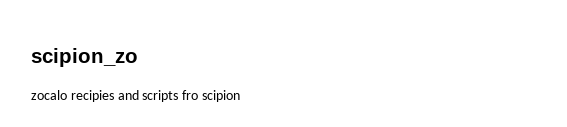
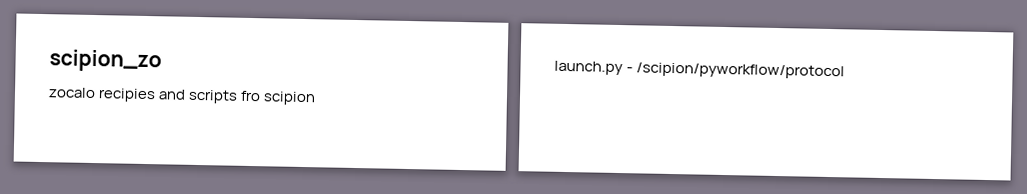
+ launch.py - /scipion/pyworkflow/protocol

